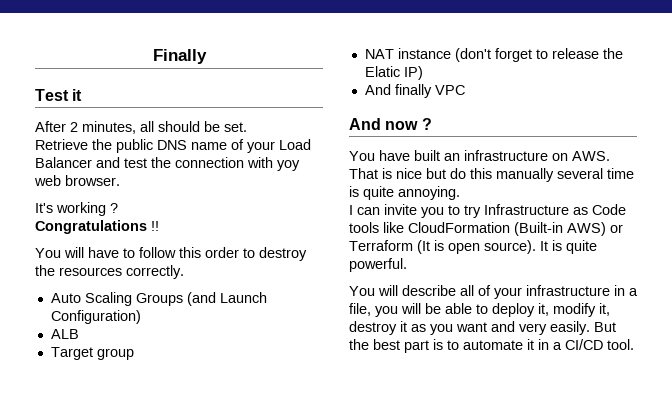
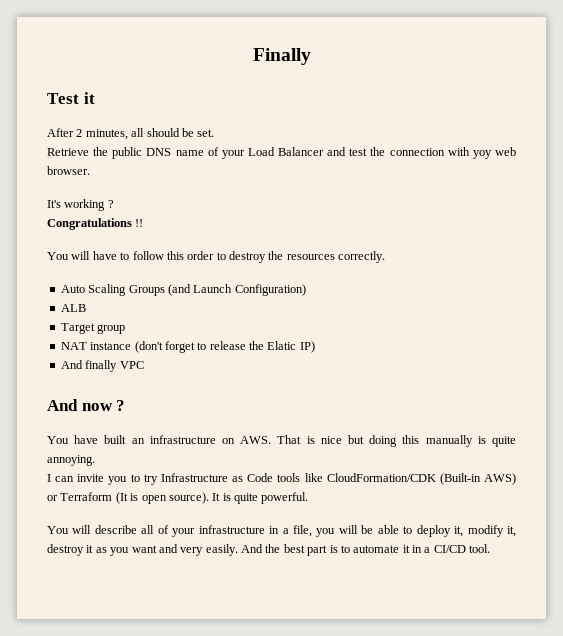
- You have built an infrastructure on AWS. That is nice but do this manually several time is quite annoying.
+ You have built an infrastructure on AWS. That is nice but doing this manually is quite annoying.
- I can invite you to try Infrastructure as Code tools like CloudFormation (Built-in AWS) or Terraform (It is open source).
+ I can invite you to try Infrastructure as Code tools like CloudFormation/CDK (Built-in AWS) or Terraform (It is open source).
- But the best part is to automate it in a CI/CD tool.
+ And the best part is to automate it in a CI/CD tool.

